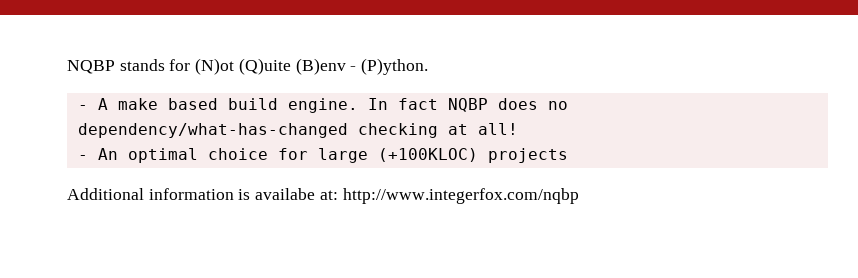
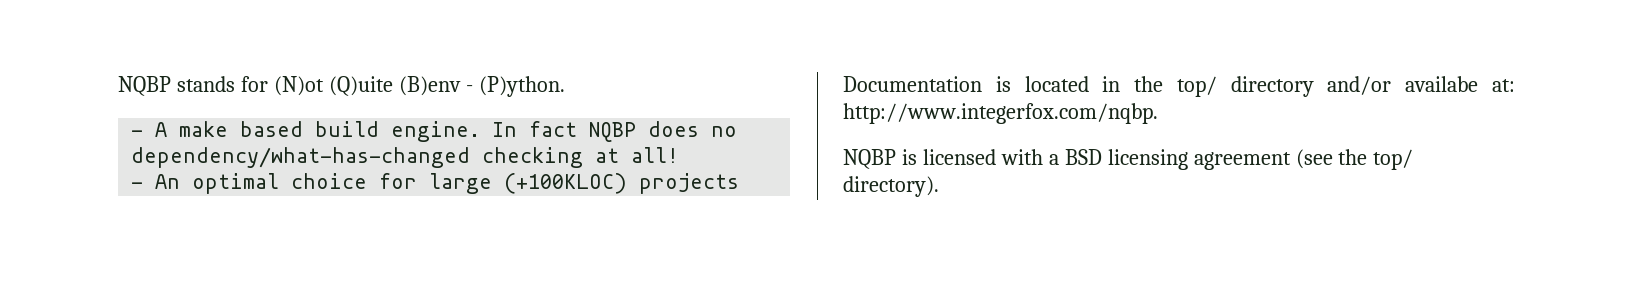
- Additional information is availabe at: http://www.integerfox.com/nqbp
+ Documentation is located in the top/ directory and/or availabe at: http://www.integerfox.com/nqbp.
+ NQBP is licensed with a BSD licensing agreement (see the top/ directory).

